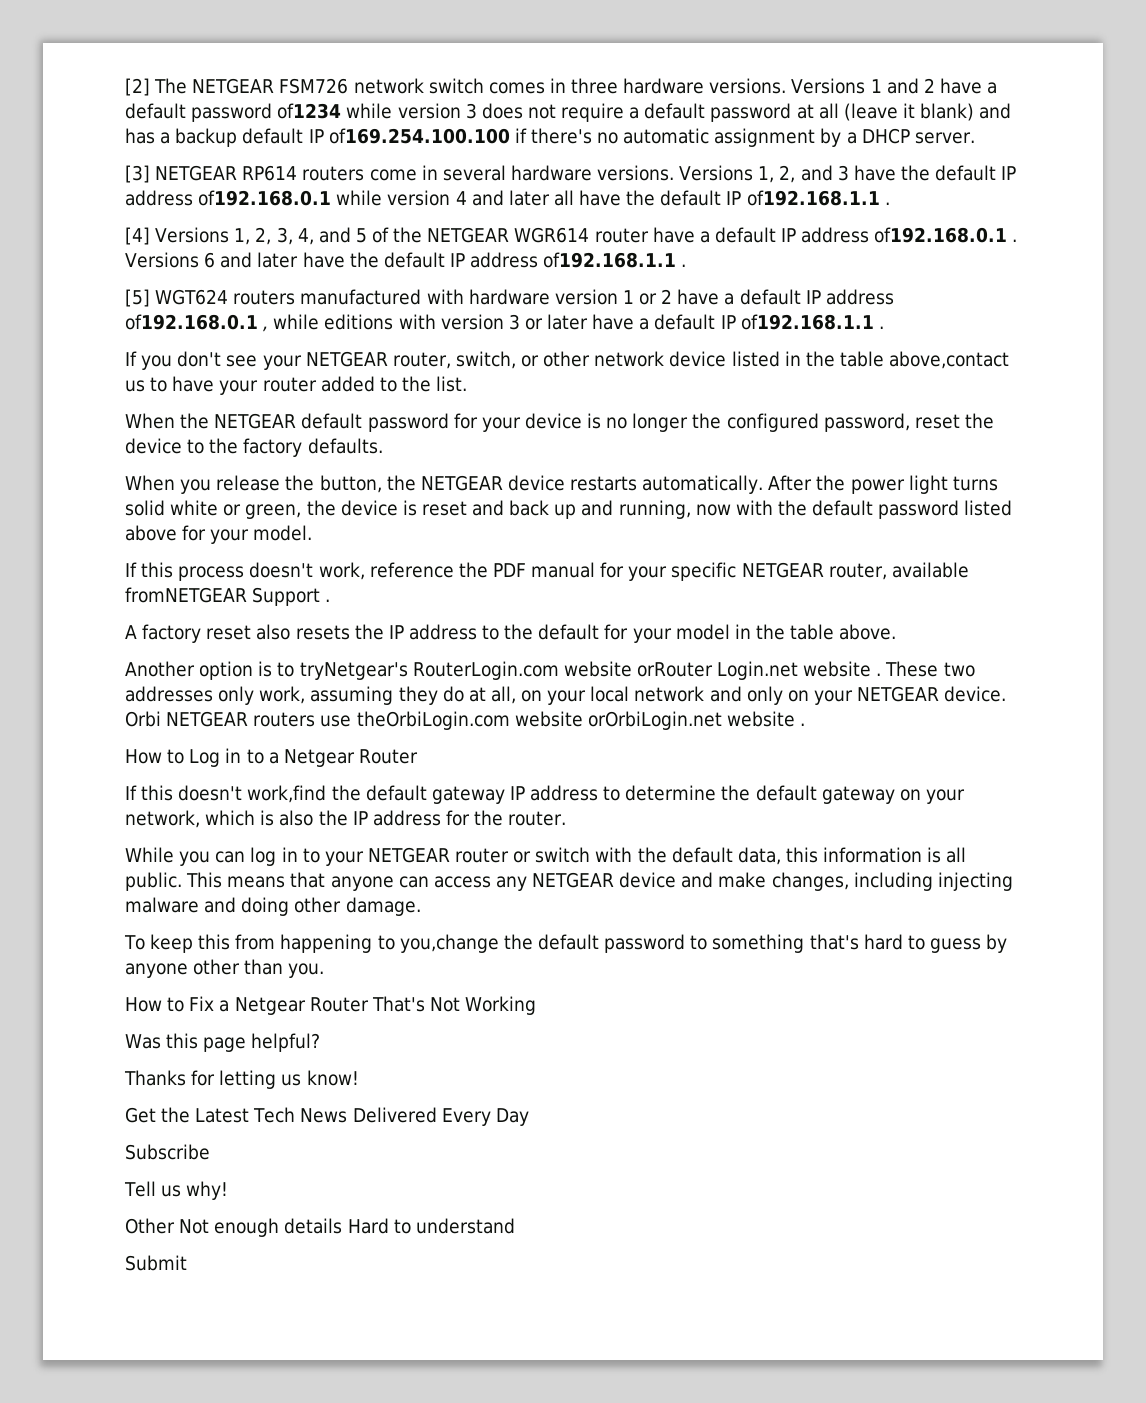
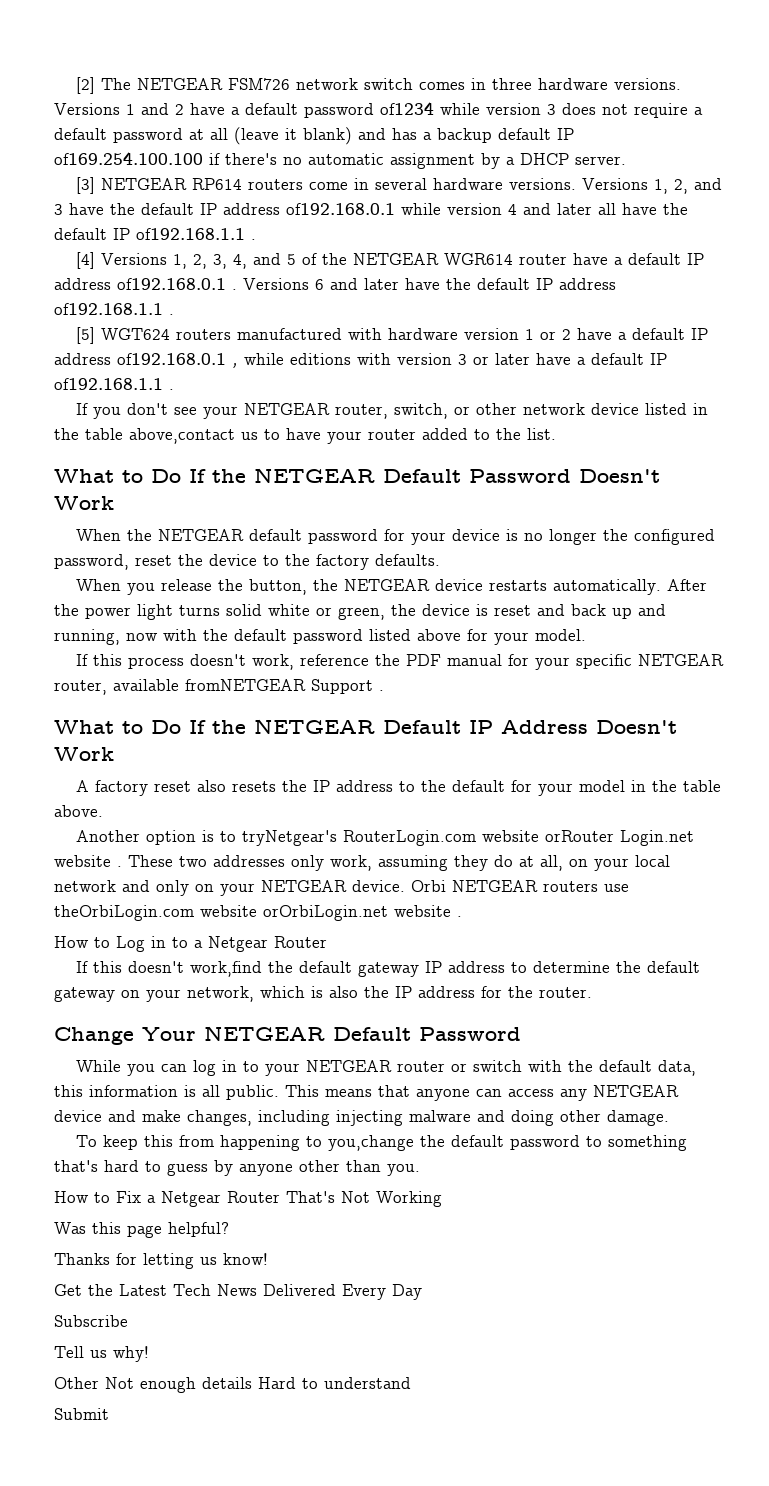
+ What to Do If the NETGEAR Default Password Doesn't Work
+ What to Do If the NETGEAR Default IP Address Doesn't Work
+ Change Your NETGEAR Default Password

